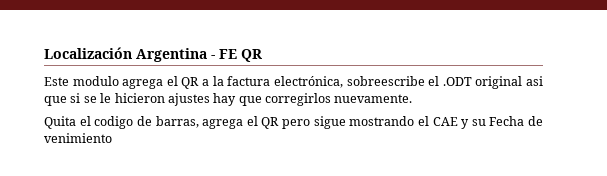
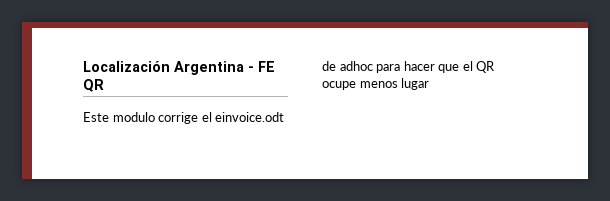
- Este modulo agrega el QR a la factura electrónica, sobreescribe el .ODT original asi que si se le hicieron ajustes hay que corregirlos nuevamente.
- Quita el codigo de barras, agrega el QR pero sigue mostrando el CAE y su Fecha de venimiento
+ Este modulo corrige el einvoice.odt de adhoc para hacer que el QR ocupe menos lugar

